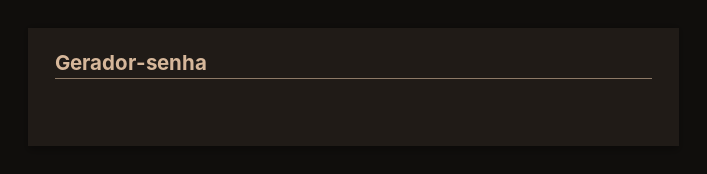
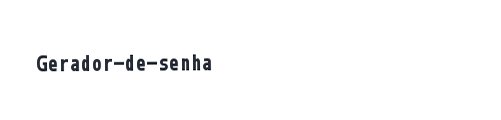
- Gerador-senha
+ Gerador-de-senha

